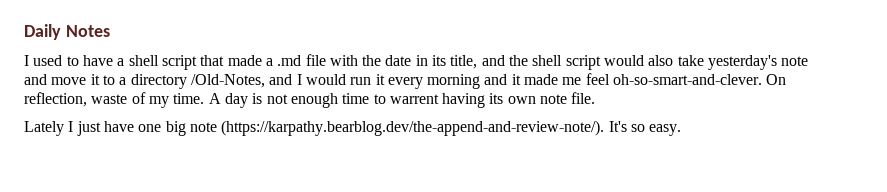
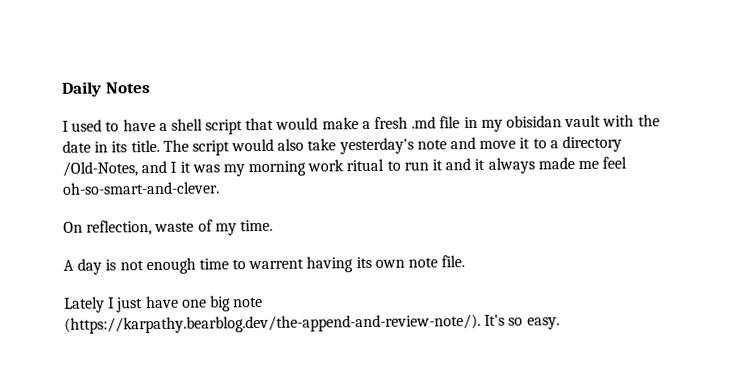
- I used to have a shell script that made a .md file with the date in its title, and the shell script would also take yesterday's note and move it to a directory /Old-Notes, and I would run it every morning and it made me feel oh-so-smart-and-clever. On reflection, waste of my time. A day is not enough time to warrent having its own note file.
+ I used to have a shell script that would make a fresh .md file in my obisidan vault with the date in its title. The script would also take yesterday's note and move it to a directory /Old-Notes, and I it was my morning work ritual to run it and it always made me feel oh-so-smart-and-clever.
+ On reflection, waste of my time.
+ A day is not enough time to warrent having its own note file.

